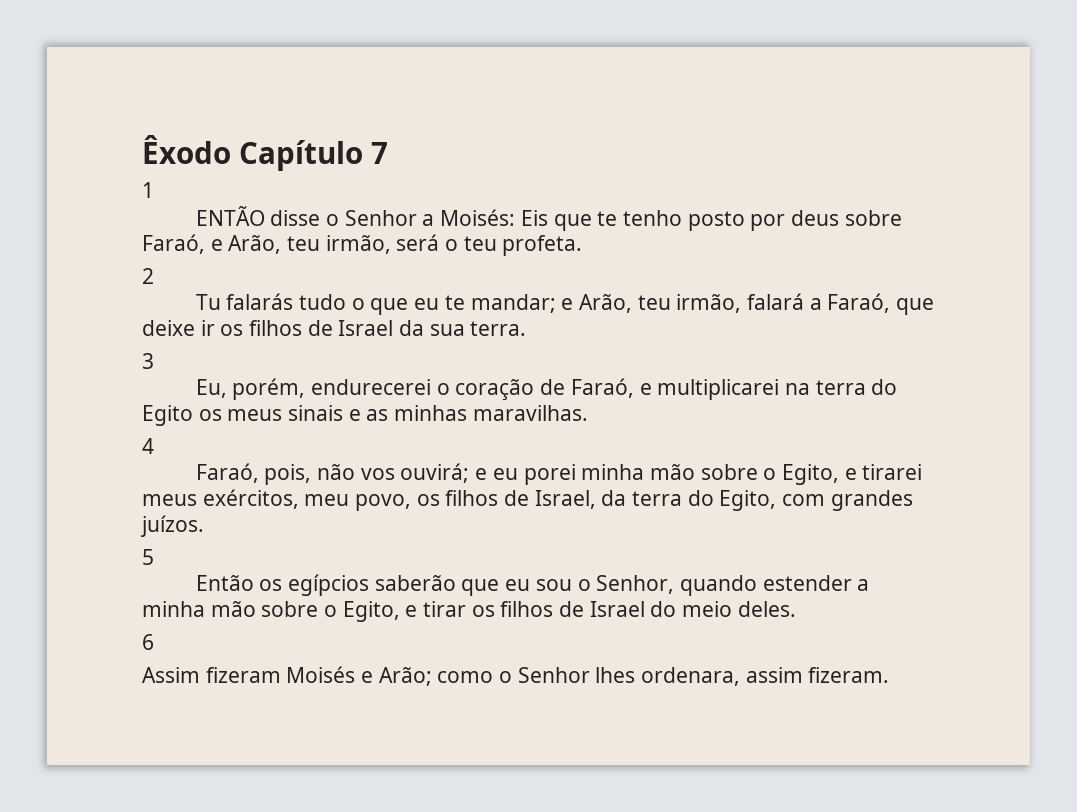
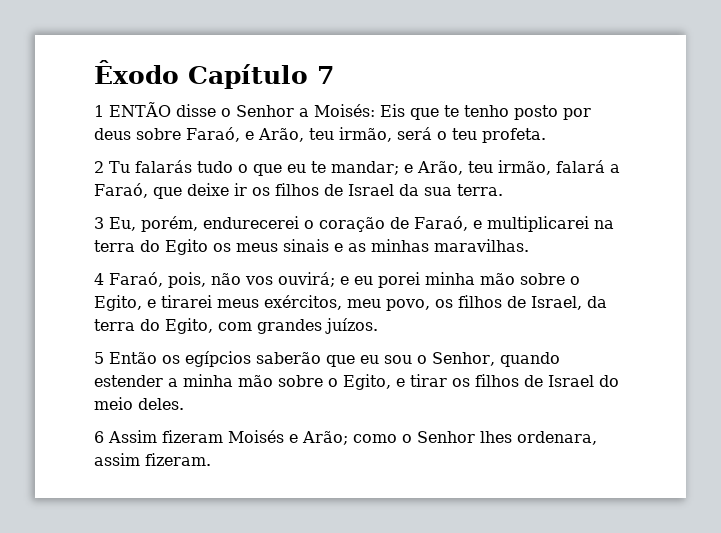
- 1
- ENTÃO disse o Senhor a Moisés: Eis que te tenho posto por deus sobre Faraó, e Arão, teu irmão, será o teu profeta.
+ 1 ENTÃO disse o Senhor a Moisés: Eis que te tenho posto por deus sobre Faraó, e Arão, teu irmão, será o teu profeta.
- 2
- Tu falarás tudo o que eu te mandar; e Arão, teu irmão, falará a Faraó, que deixe ir os filhos de Israel da sua terra.
+ 2 Tu falarás tudo o que eu te mandar; e Arão, teu irmão, falará a Faraó, que deixe ir os filhos de Israel da sua terra.
- 3
- Eu, porém, endurecerei o coração de Faraó, e multiplicarei na terra do Egito os meus sinais e as minhas maravilhas.
+ 3 Eu, porém, endurecerei o coração de Faraó, e multiplicarei na terra do Egito os meus sinais e as minhas maravilhas.
- 4
- Faraó, pois, não vos ouvirá; e eu porei minha mão sobre o Egito, e tirarei meus exércitos, meu povo, os filhos de Israel, da terra do Egito, com grandes juízos.
+ 4 Faraó, pois, não vos ouvirá; e eu porei minha mão sobre o Egito, e tirarei meus exércitos, meu povo, os filhos de Israel, da terra do Egito, com grandes juízos.
- 5
- Então os egípcios saberão que eu sou o Senhor, quando estender a minha mão sobre o Egito, e tirar os filhos de Israel do meio deles.
+ 5 Então os egípcios saberão que eu sou o Senhor, quando estender a minha mão sobre o Egito, e tirar os filhos de Israel do meio deles.
- 6
- Assim fizeram Moisés e Arão; como o Senhor lhes ordenara, assim fizeram.
+ 6 Assim fizeram Moisés e Arão; como o Senhor lhes ordenara, assim fizeram.

